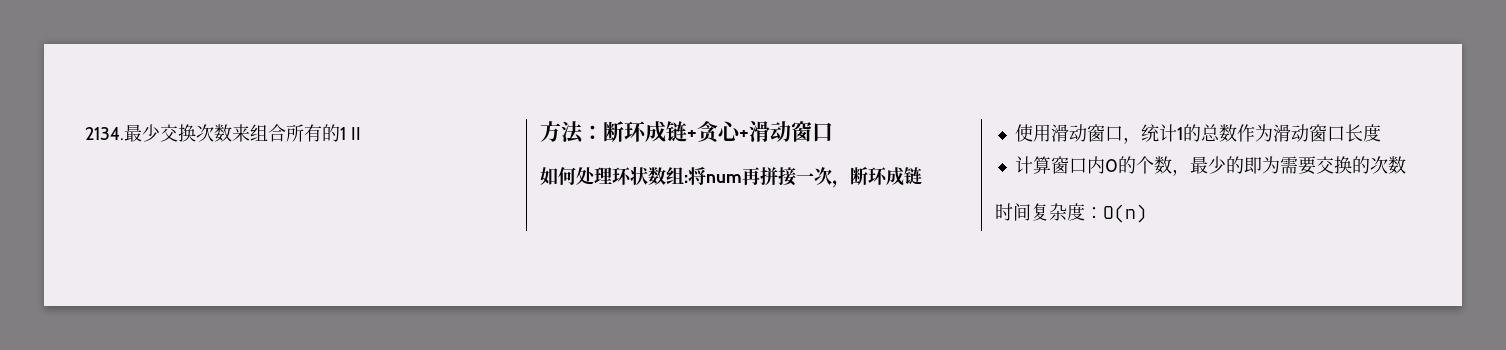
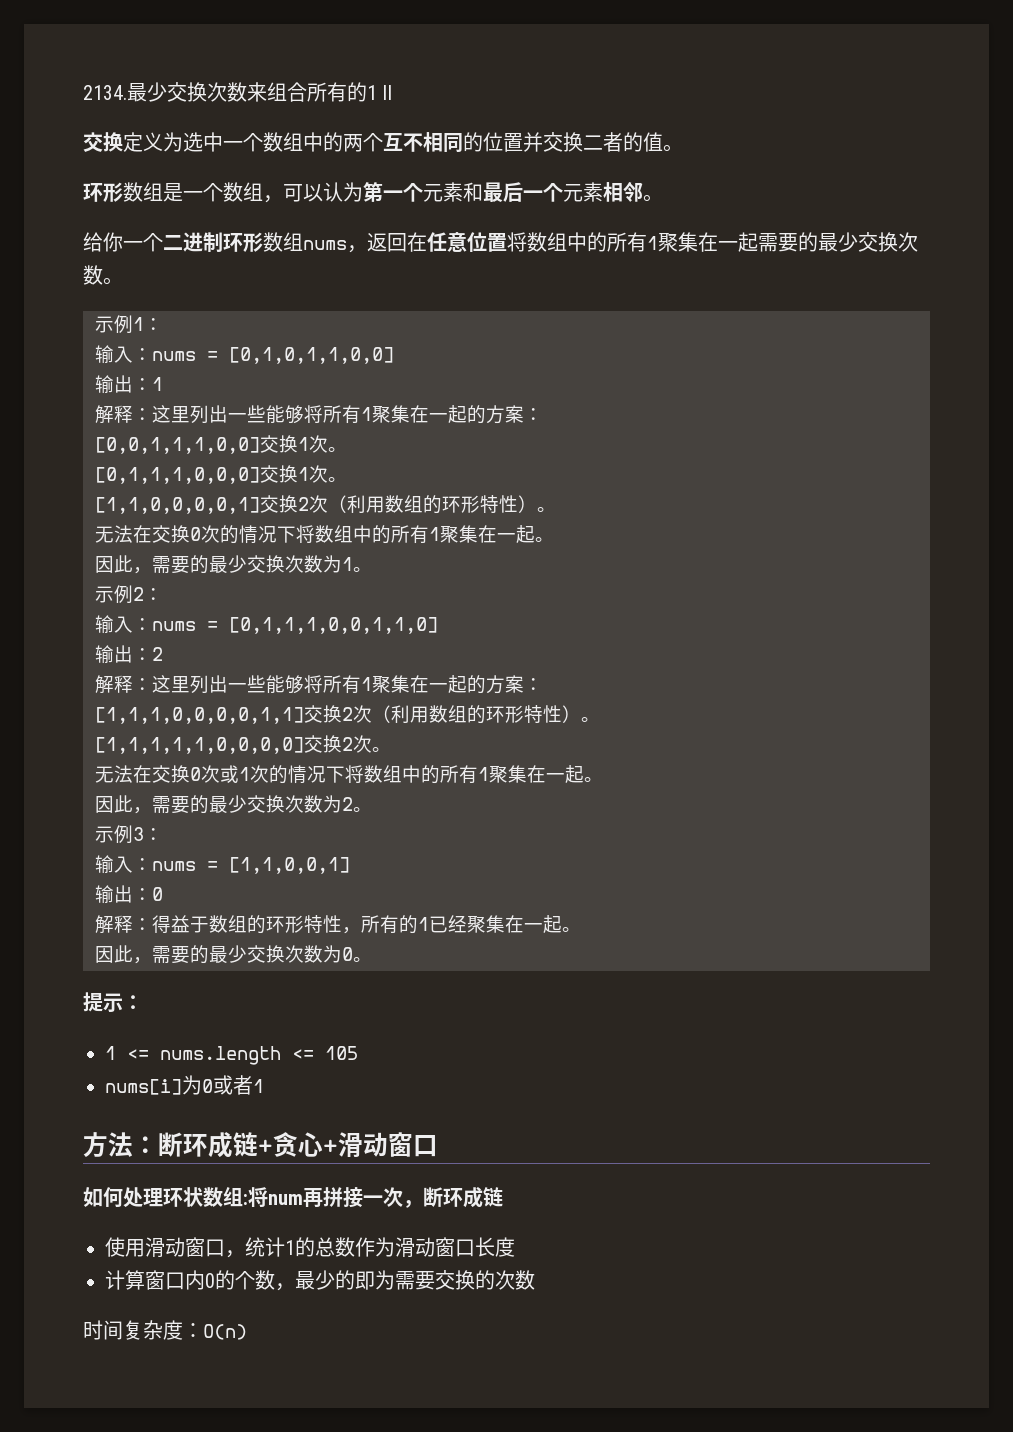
+ 交换定义为选中一个数组中的两个互不相同的位置并交换二者的值。
+ 环形数组是一个数组，可以认为第一个元素和最后一个元素相邻。
+ 给你一个二进制环形数组nums，返回在任意位置将数组中的所有1聚集在一起需要的最少交换次数。
+ 示例1：
+ 输入：nums = [0,1,0,1,1,0,0]
+ 输出：1
+ 解释：这里列出一些能够将所有1聚集在一起的方案：
+ [0,0,1,1,1,0,0]交换1次。
+ [0,1,1,1,0,0,0]交换1次。
+ [1,1,0,0,0,0,1]交换2次（利用数组的环形特性）。
+ 无法在交换0次的情况下将数组中的所有1聚集在一起。
+ 因此，需要的最少交换次数为1。
+ 示例2：
+ 输入：nums = [0,1,1,1,0,0,1,1,0]
+ 输出：2
+ 解释：这里列出一些能够将所有1聚集在一起的方案：
+ [1,1,1,0,0,0,0,1,1]交换2次（利用数组的环形特性）。
+ [1,1,1,1,1,0,0,0,0]交换2次。
+ 无法在交换0次或1次的情况下将数组中的所有1聚集在一起。
+ 因此，需要的最少交换次数为2。
+ 示例3：
+ 输入：nums = [1,1,0,0,1]
+ 输出：0
+ 解释：得益于数组的环形特性，所有的1已经聚集在一起。
+ 因此，需要的最少交换次数为0。
+ 提示：
+ 1 <= nums.length <= 105
+ nums[i]为0或者1

